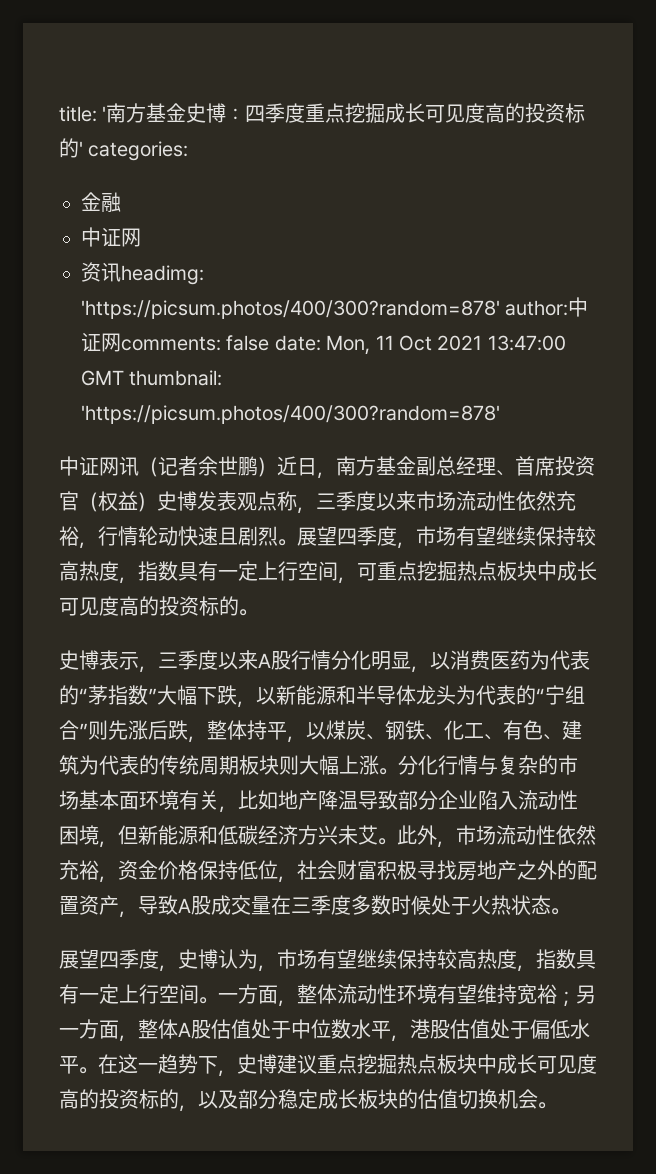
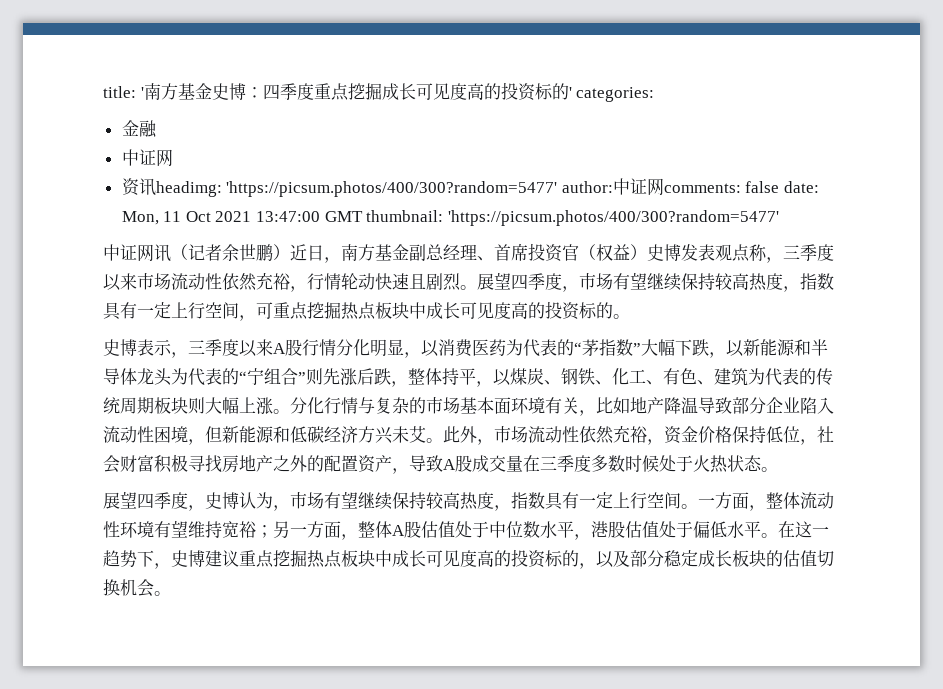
- 资讯headimg: 'https://picsum.photos/400/300?random=878' author:中证网comments: false date: Mon, 11 Oct 2021 13:47:00 GMT thumbnail: 'https://picsum.photos/400/300?random=878'
+ 资讯headimg: 'https://picsum.photos/400/300?random=5477' author:中证网comments: false date: Mon, 11 Oct 2021 13:47:00 GMT thumbnail: 'https://picsum.photos/400/300?random=5477'

